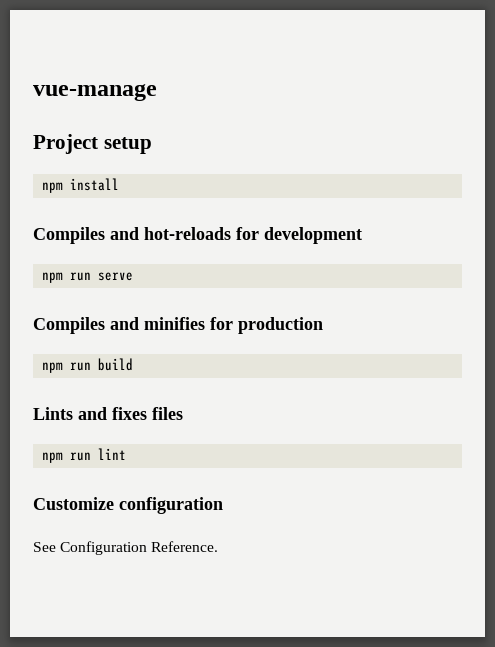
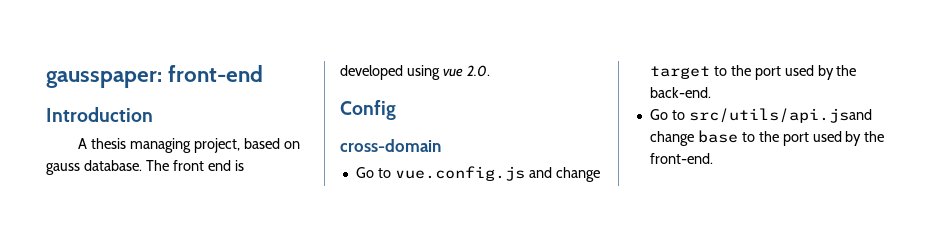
- vue-manage
- Project setup
- npm install
- Compiles and hot-reloads for development
- npm run serve
- Compiles and minifies for production
- npm run build
- Lints and fixes files
- npm run lint
- Customize configuration
- See Configuration Reference.
+ gausspaper: front-end
+ Introduction
+ A thesis managing project, based on gauss database. The front end is developed using vue 2.0.
+ Config
+ cross-domain
+ Go to vue.config.js and change target to the port used by the back-end.
+ Go to src/utils/api.jsand change base to the port used by the front-end.

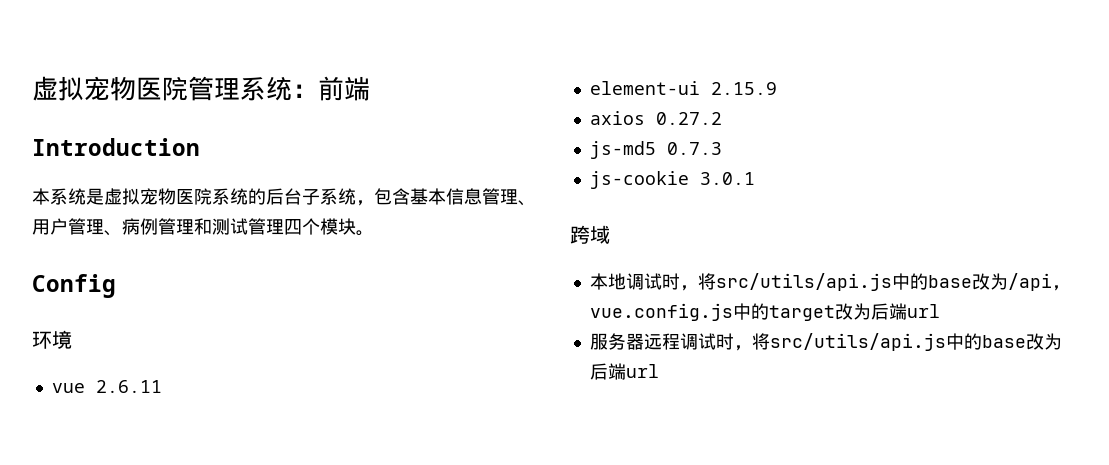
- gausspaper: front-end
+ 虚拟宠物医院管理系统：前端
  Introduction
- A thesis managing project, based on gauss database. The front end is developed using vue 2.0.
+ 本系统是虚拟宠物医院系统的后台子系统，包含基本信息管理、用户管理、病例管理和测试管理四个模块。
  Config
- cross-domain
- Go to vue.config.js and change target to the port used by the back-end.
- Go to src/utils/api.jsand change base to the port used by the front-end.
+ 环境
+ vue 2.6.11
+ element-ui 2.15.9
+ axios 0.27.2
+ js-md5 0.7.3
+ js-cookie 3.0.1
+ 跨域
+ 本地调试时，将src/utils/api.js中的base改为/api，vue.config.js中的target改为后端url
+ 服务器远程调试时，将src/utils/api.js中的base改为后端url

